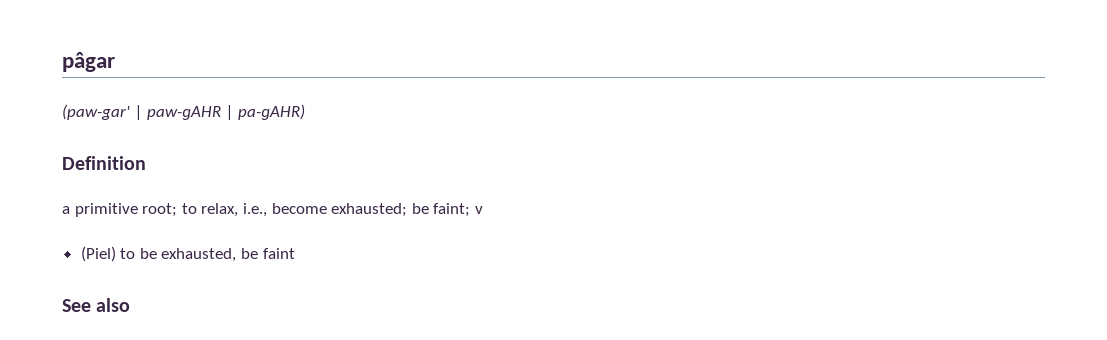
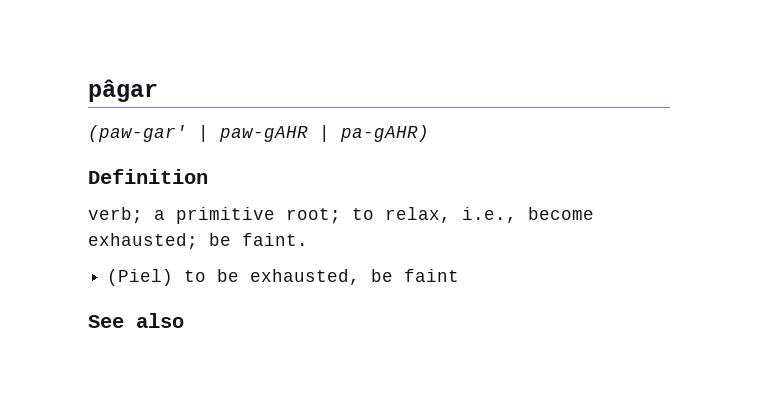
- a primitive root; to relax, i.e., become exhausted; be faint; v
+ verb; a primitive root; to relax, i.e., become exhausted; be faint.

